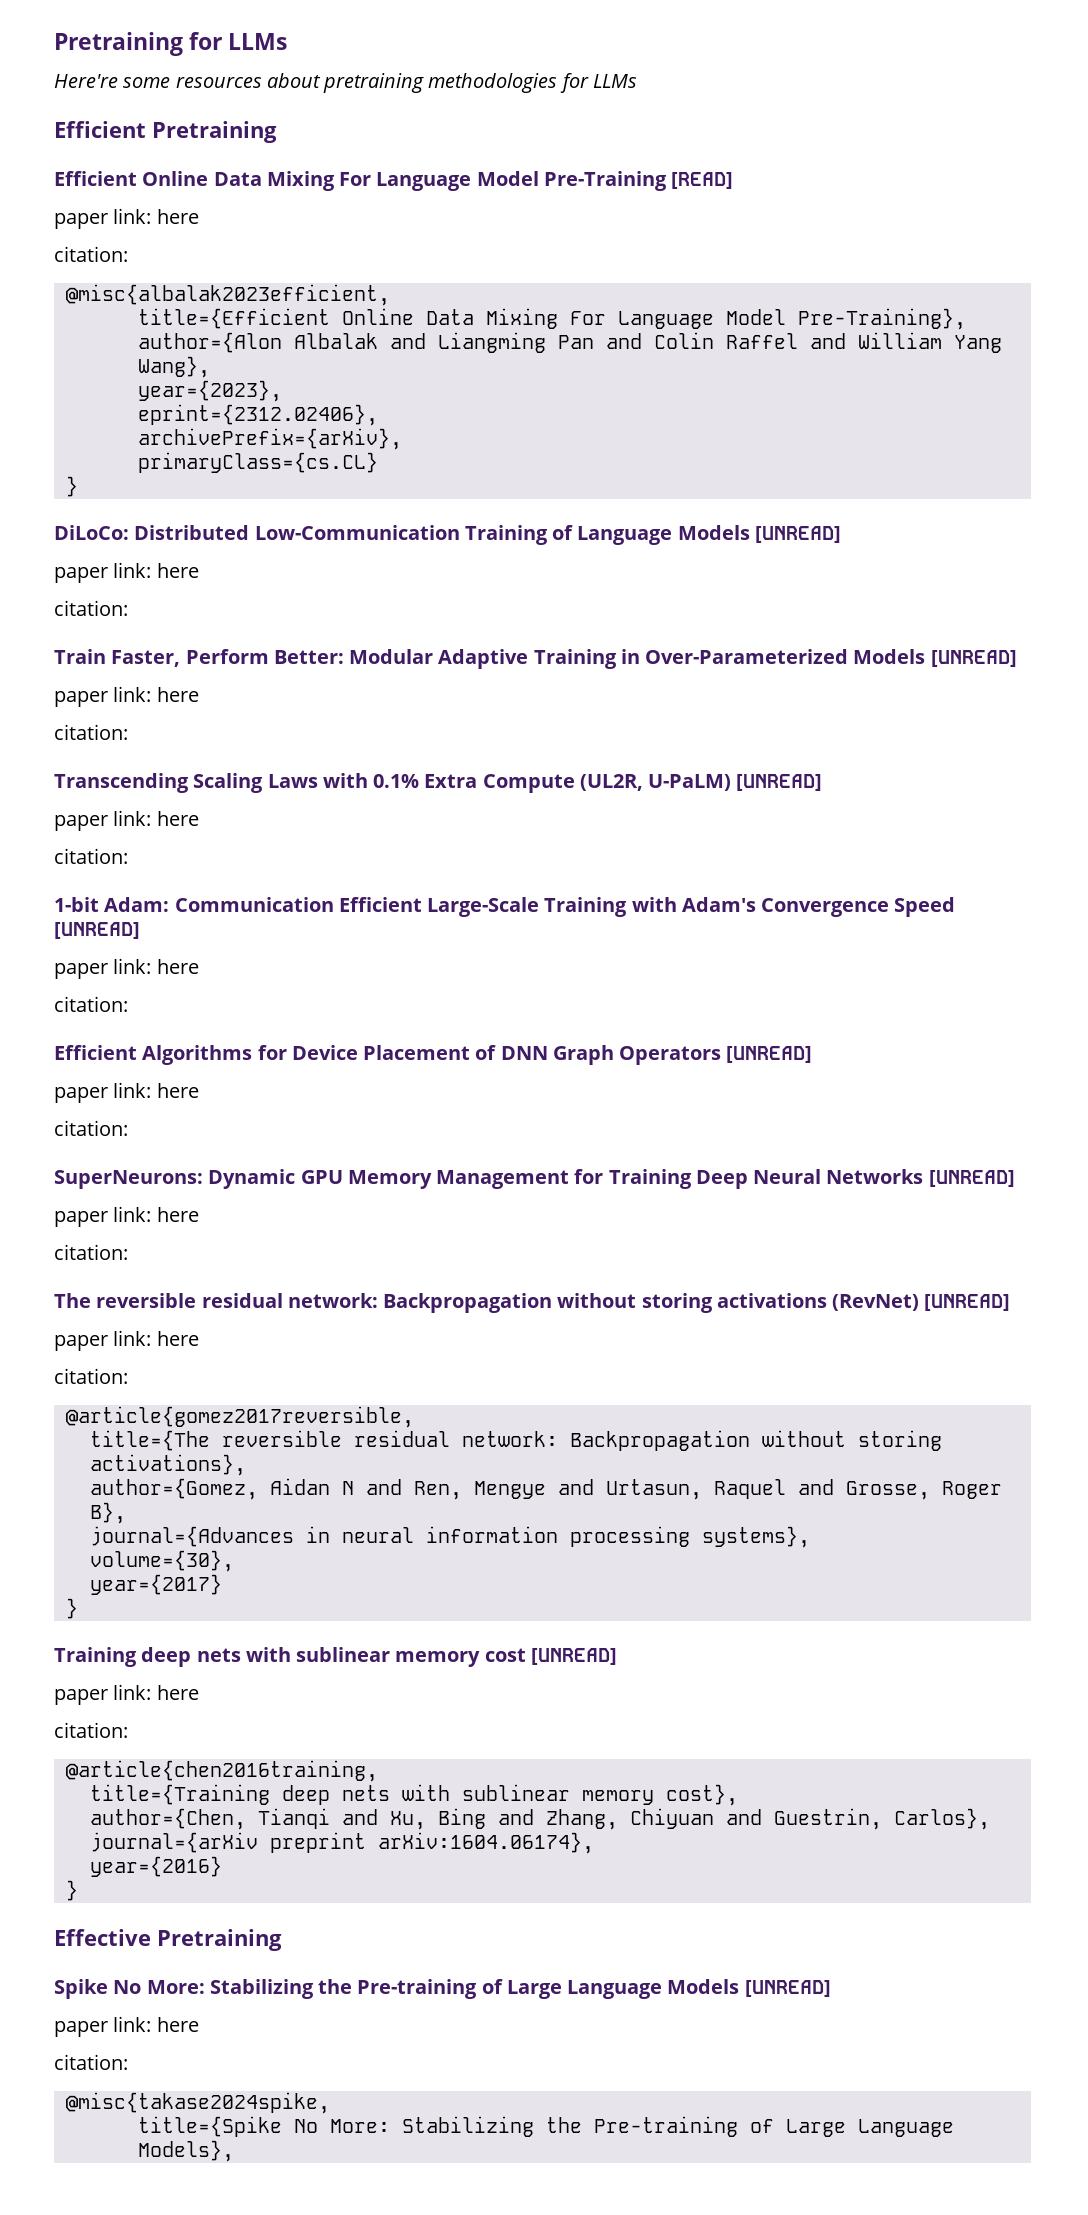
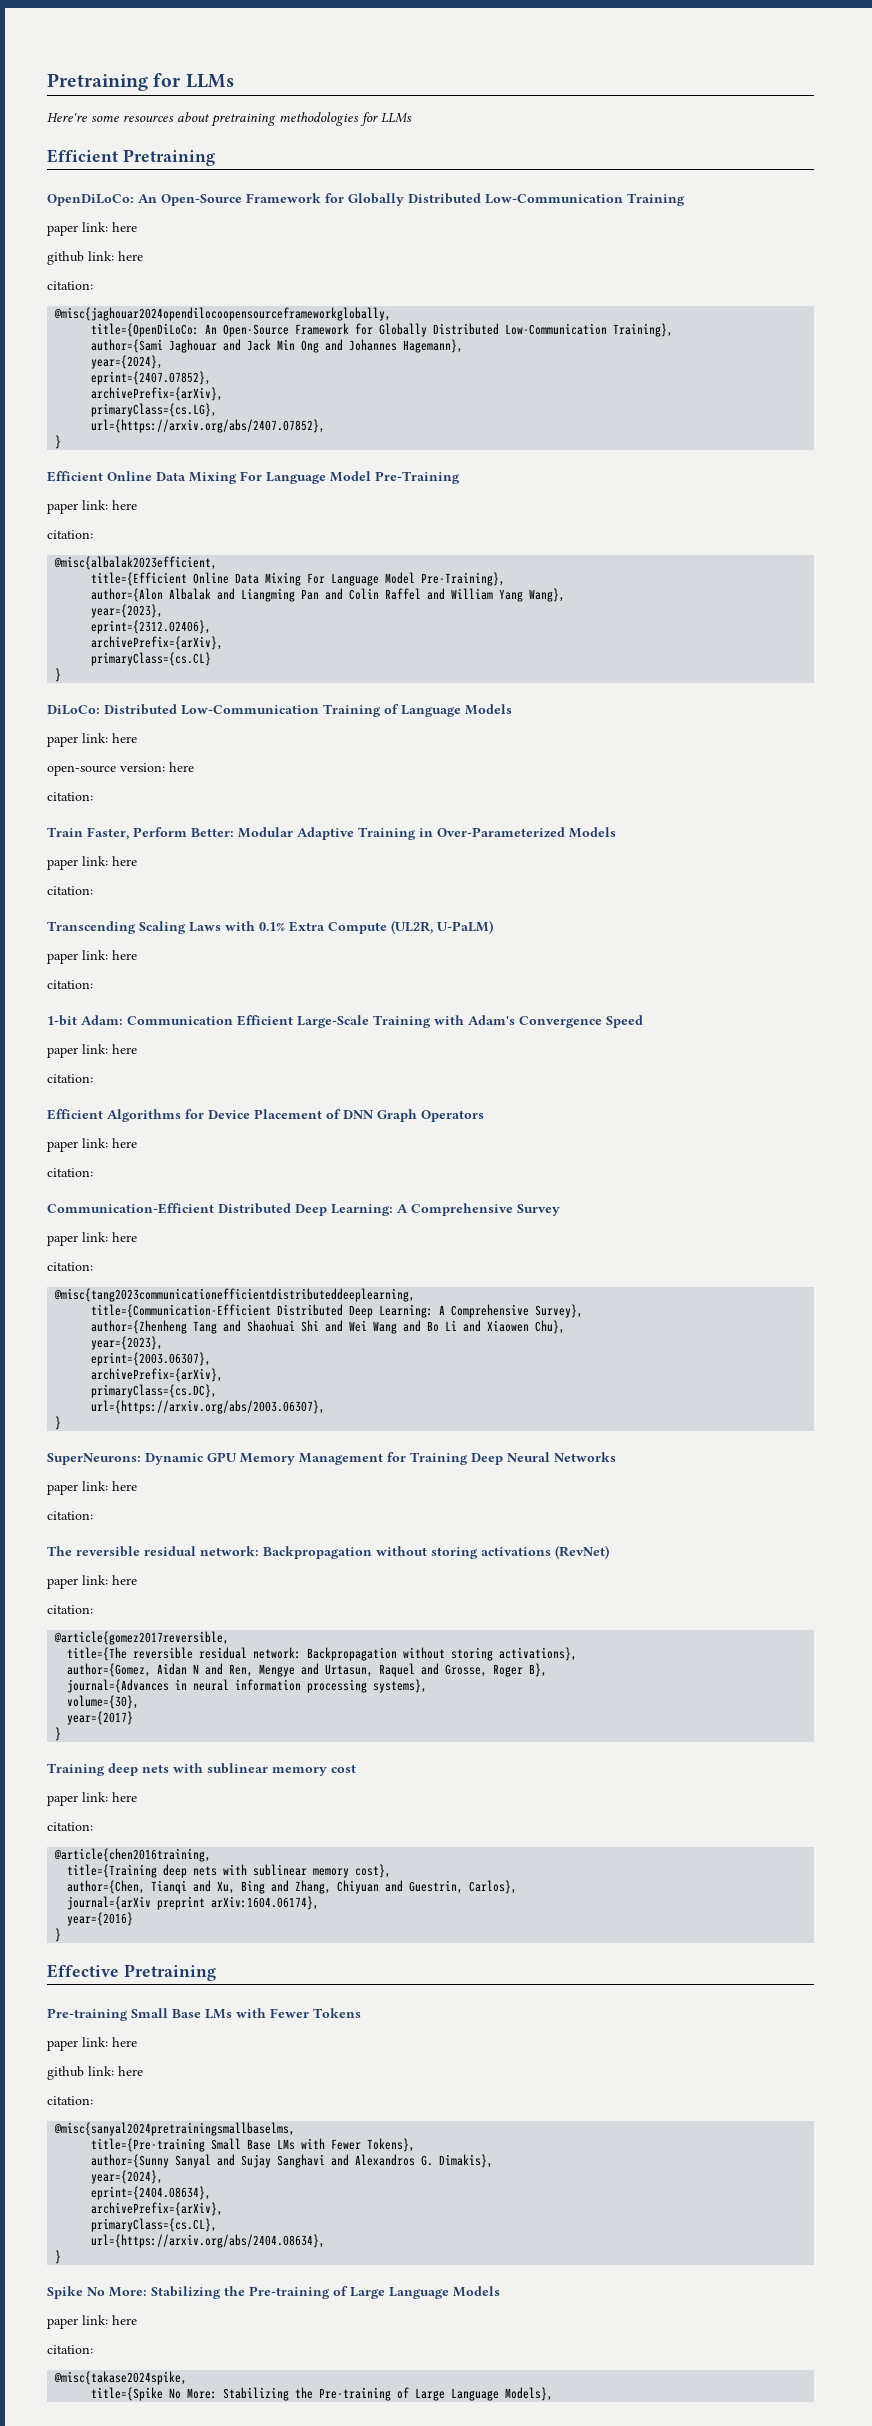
+ OpenDiLoCo: An Open-Source Framework for Globally Distributed Low-Communication Training
+ paper link: here
+ github link: here
+ citation:
+ @misc{jaghouar2024opendilocoopensourceframeworkglobally,
+ title={OpenDiLoCo: An Open-Source Framework for Globally Distributed Low-Communication Training},
+ author={Sami Jaghouar and Jack Min Ong and Johannes Hagemann},
+ year={2024},
+ eprint={2407.07852},
+ archivePrefix={arXiv},
+ primaryClass={cs.LG},
+ url={https://arxiv.org/abs/2407.07852},
+ }
- Efficient Online Data Mixing For Language Model Pre-Training [READ]
+ Efficient Online Data Mixing For Language Model Pre-Training
- DiLoCo: Distributed Low-Communication Training of Language Models [UNREAD]
+ DiLoCo: Distributed Low-Communication Training of Language Models
  paper link: here
+ open-source version: here
- Train Faster, Perform Better: Modular Adaptive Training in Over-Parameterized Models [UNREAD]
+ Train Faster, Perform Better: Modular Adaptive Training in Over-Parameterized Models
- Transcending Scaling Laws with 0.1% Extra Compute (UL2R, U-PaLM) [UNREAD]
+ Transcending Scaling Laws with 0.1% Extra Compute (UL2R, U-PaLM)
- 1-bit Adam: Communication Efficient Large-Scale Training with Adam's Convergence Speed [UNREAD]
+ 1-bit Adam: Communication Efficient Large-Scale Training with Adam's Convergence Speed
- Efficient Algorithms for Device Placement of DNN Graph Operators [UNREAD]
+ Efficient Algorithms for Device Placement of DNN Graph Operators
  paper link: here
  citation:
+ Communication-Efficient Distributed Deep Learning: A Comprehensive Survey
+ paper link: here
+ citation:
+ @misc{tang2023communicationefficientdistributeddeeplearning,
+ title={Communication-Efficient Distributed Deep Learning: A Comprehensive Survey},
+ author={Zhenheng Tang and Shaohuai Shi and Wei Wang and Bo Li and Xiaowen Chu},
+ year={2023},
+ eprint={2003.06307},
+ archivePrefix={arXiv},
+ primaryClass={cs.DC},
+ url={https://arxiv.org/abs/2003.06307},
+ }
- SuperNeurons: Dynamic GPU Memory Management for Training Deep Neural Networks [UNREAD]
+ SuperNeurons: Dynamic GPU Memory Management for Training Deep Neural Networks
- The reversible residual network: Backpropagation without storing activations (RevNet) [UNREAD]
+ The reversible residual network: Backpropagation without storing activations (RevNet)
- Training deep nets with sublinear memory cost [UNREAD]
+ Training deep nets with sublinear memory cost
+ Pre-training Small Base LMs with Fewer Tokens
+ paper link: here
+ github link: here
+ citation:
+ @misc{sanyal2024pretrainingsmallbaselms,
+ title={Pre-training Small Base LMs with Fewer Tokens},
+ author={Sunny Sanyal and Sujay Sanghavi and Alexandros G. Dimakis},
+ year={2024},
+ eprint={2404.08634},
+ archivePrefix={arXiv},
+ primaryClass={cs.CL},
+ url={https://arxiv.org/abs/2404.08634},
+ }
- Spike No More: Stabilizing the Pre-training of Large Language Models [UNREAD]
+ Spike No More: Stabilizing the Pre-training of Large Language Models

